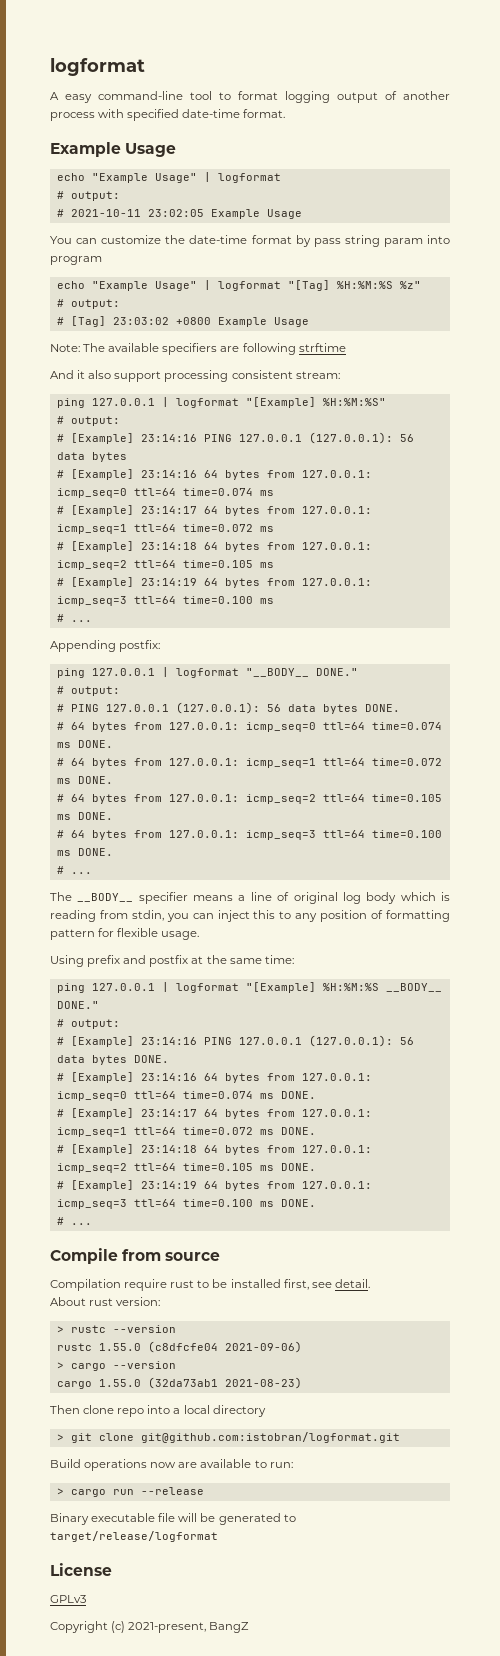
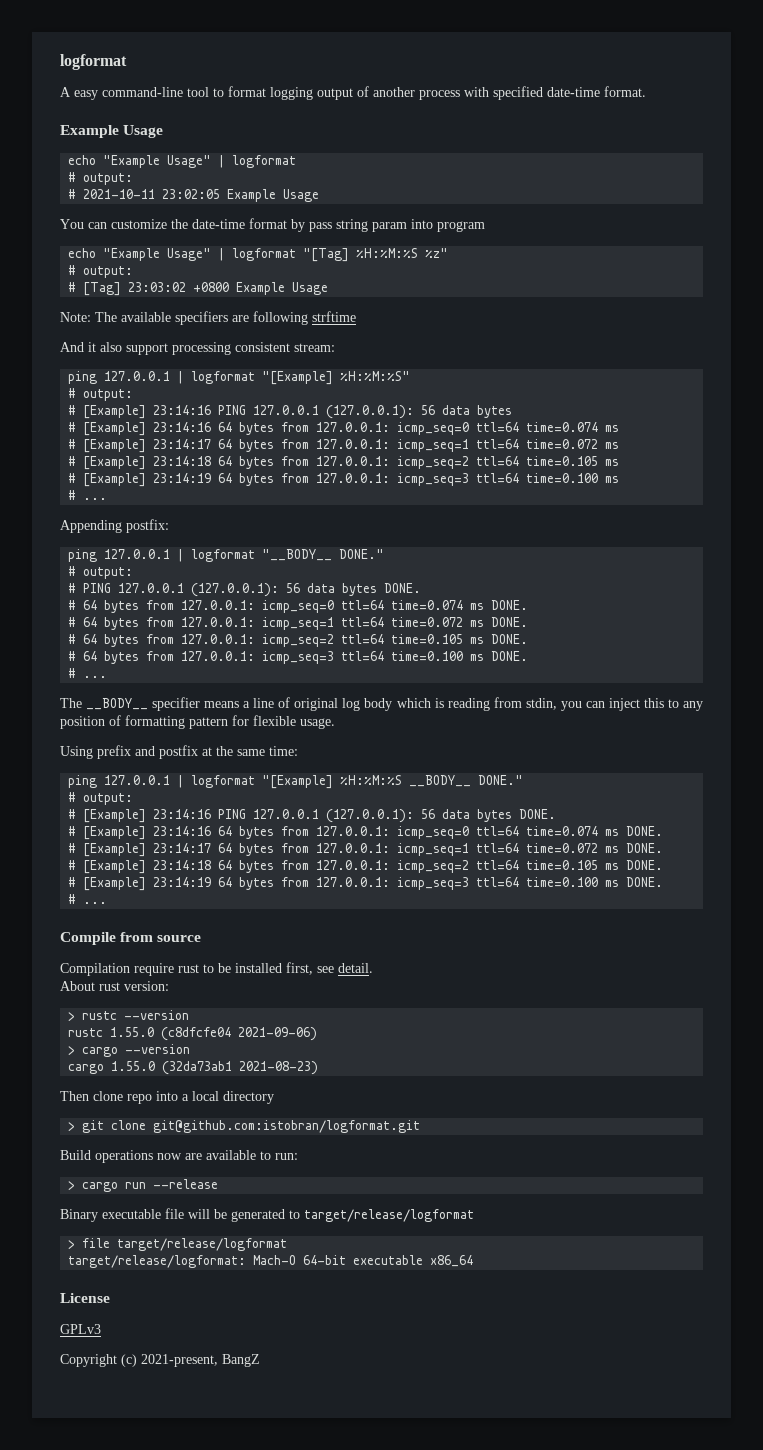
+ > file target/release/logformat
+ target/release/logformat: Mach-O 64-bit executable x86_64

